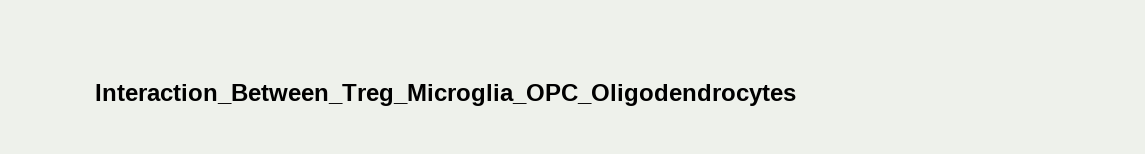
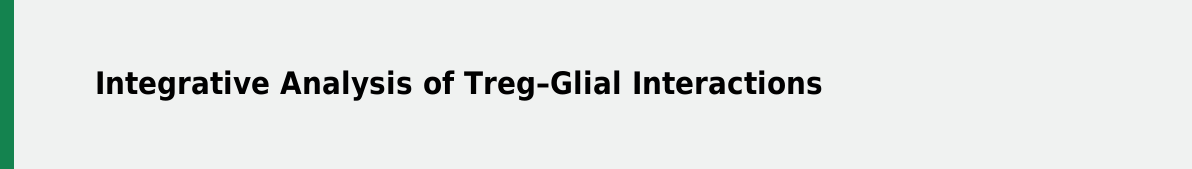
- Interaction_Between_Treg_Microglia_OPC_Oligodendrocytes
+ Integrative Analysis of Treg–Glial Interactions

